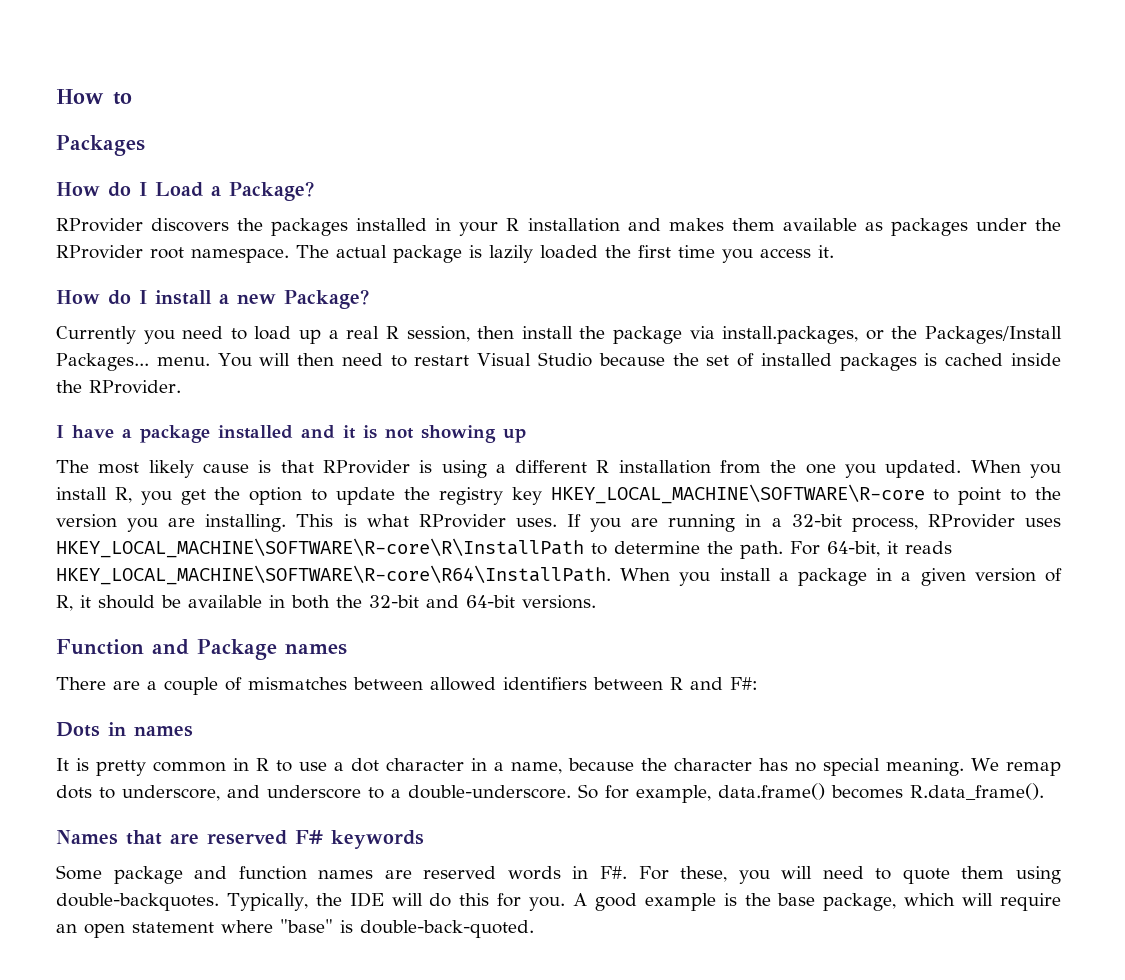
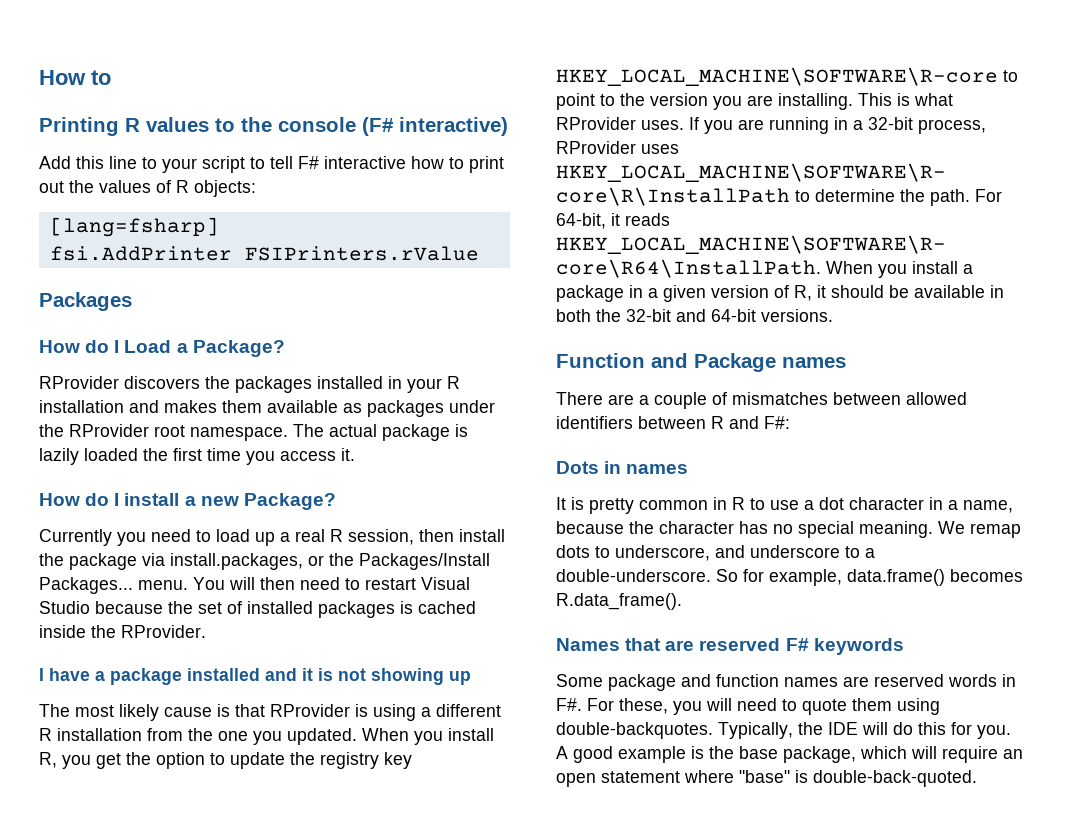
+ Printing R values to the console (F# interactive)
+ Add this line to your script to tell F# interactive how to print out the values of R objects:
+ [lang=fsharp]
+ fsi.AddPrinter FSIPrinters.rValue

